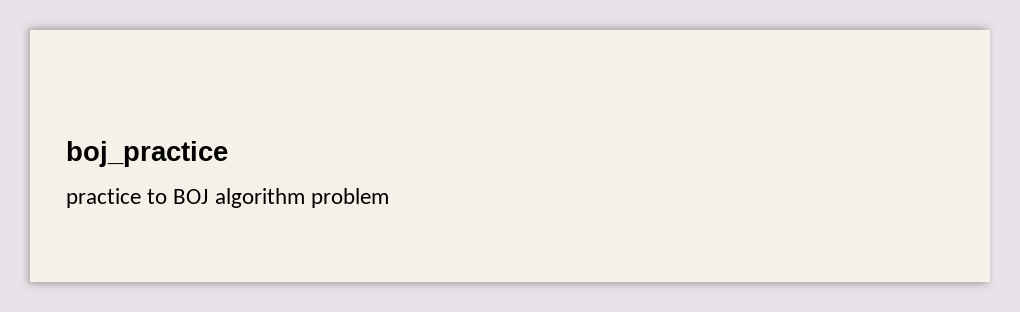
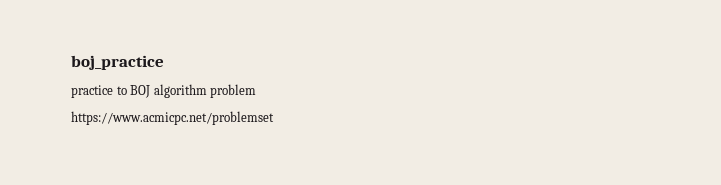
+ https://www.acmicpc.net/problemset

